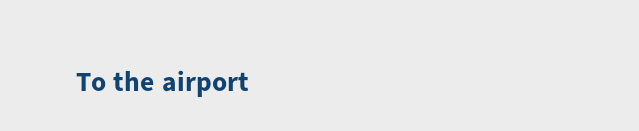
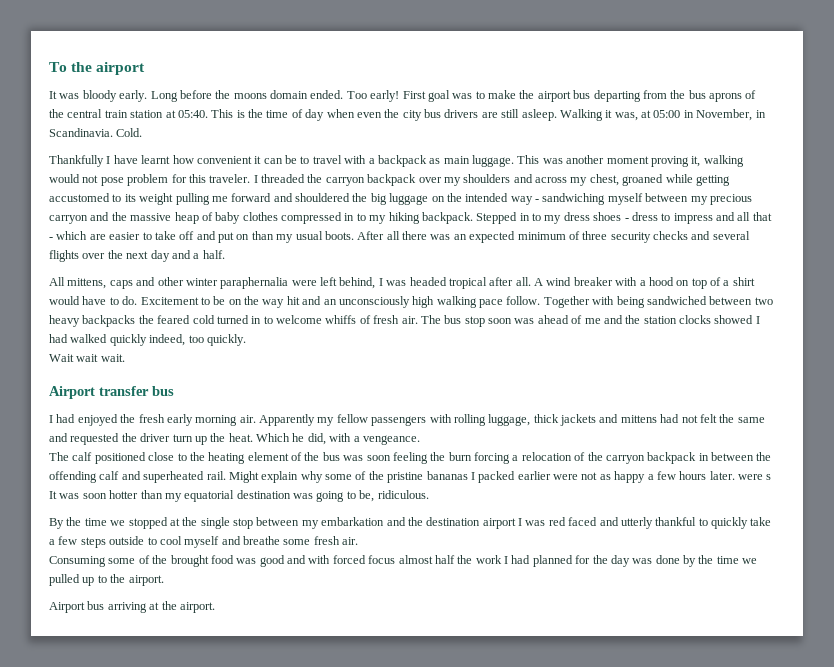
+ It was bloody early. Long before the moons domain ended. Too early! First goal was to make the airport bus departing from the bus aprons of the central train station at 05:40. This is the time of day when even the city bus drivers are still asleep. Walking it was, at 05:00 in November, in Scandinavia. Cold.
+ Thankfully I have learnt how convenient it can be to travel with a backpack as main luggage. This was another moment proving it, walking would not pose problem for this traveler. I threaded the carryon backpack over my shoulders and across my chest, groaned while getting accustomed to its weight pulling me forward and shouldered the big luggage on the intended way - sandwiching myself between my precious carryon and the massive heap of baby clothes compressed in to my hiking backpack. Stepped in to my dress shoes - dress to impress and all that - which are easier to take off and put on than my usual boots. After all there was an expected minimum of three security checks and several flights over the next day and a half.
+ All mittens, caps and other winter paraphernalia were left behind, I was headed tropical after all. A wind breaker with a hood on top of a shirt would have to do. Excitement to be on the way hit and an unconsciously high walking pace follow. Together with being sandwiched between two heavy backpacks the feared cold turned in to welcome whiffs of fresh air. The bus stop soon was ahead of me and the station clocks showed I had walked quickly indeed, too quickly.
+ Wait wait wait.
+ Airport transfer bus
+ I had enjoyed the fresh early morning air. Apparently my fellow passengers with rolling luggage, thick jackets and mittens had not felt the same and requested the driver turn up the heat. Which he did, with a vengeance.
+ The calf positioned close to the heating element of the bus was soon feeling the burn forcing a relocation of the carryon backpack in between the offending calf and superheated rail. Might explain why some of the pristine bananas I packed earlier were not as happy a few hours later. were s It was soon hotter than my equatorial destination was going to be, ridiculous.
+ By the time we stopped at the single stop between my embarkation and the destination airport I was red faced and utterly thankful to quickly take a few steps outside to cool myself and breathe some fresh air.
+ Consuming some of the brought food was good and with forced focus almost half the work I had planned for the day was done by the time we pulled up to the airport.
+ Airport bus arriving at the airport.

